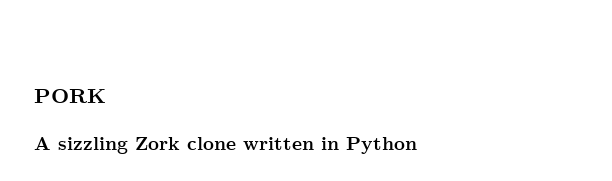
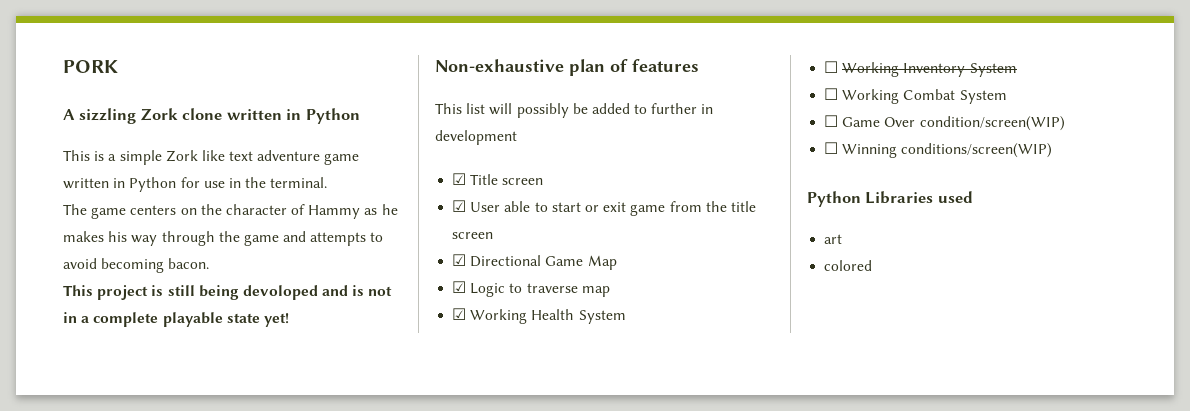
+ This is a simple Zork like text adventure game written in Python for use in the terminal.
+ The game centers on the character of Hammy as he makes his way through the game and attempts to avoid becoming bacon.
+ This project is still being devoloped and is not in a complete playable state yet!
+ Non-exhaustive plan of features
+ This list will possibly be added to further in development
+ ☑ Title screen
+ ☑ User able to start or exit game from the title screen
+ ☑ Directional Game Map
+ ☑ Logic to traverse map
+ ☑ Working Health System
+ ☐ Working Inventory System
+ ☐ Working Combat System
+ ☐ Game Over condition/screen(WIP)
+ ☐ Winning conditions/screen(WIP)
+ Python Libraries used
+ art
+ colored

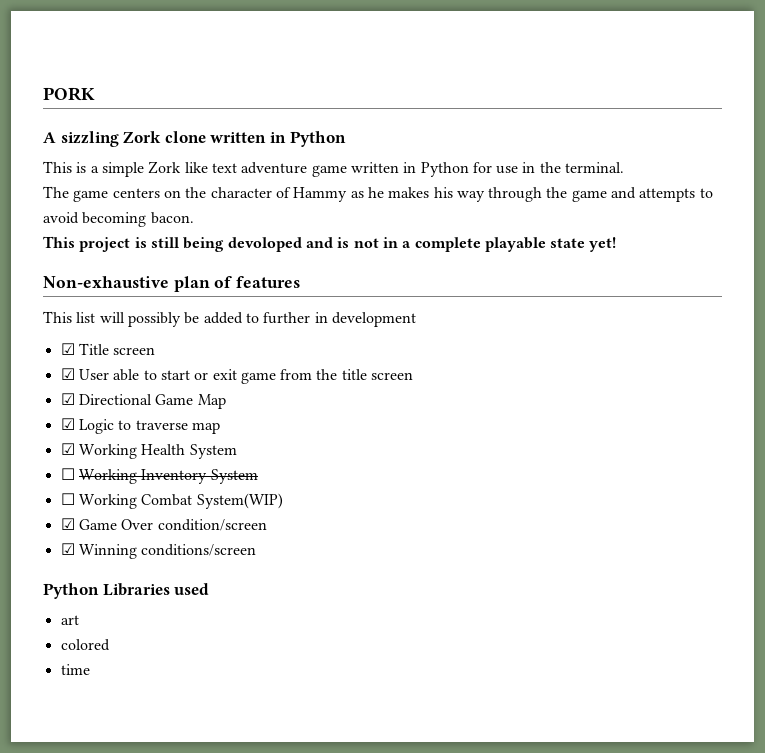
- ☐ Working Combat System
- ☐ Game Over condition/screen(WIP)
- ☐ Winning conditions/screen(WIP)
+ ☐ Working Combat System(WIP)
+ ☑ Game Over condition/screen
+ ☑ Winning conditions/screen
+ time

